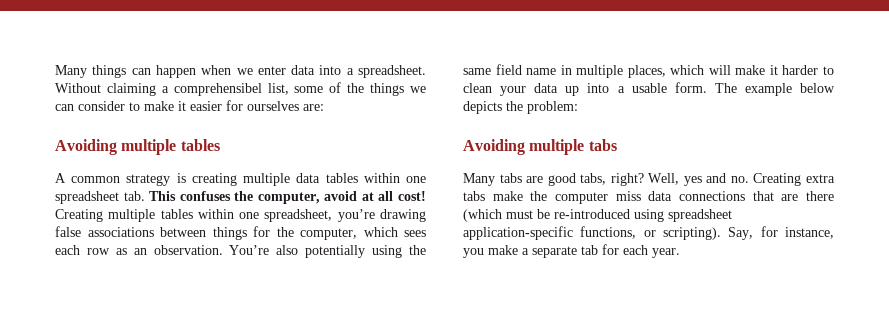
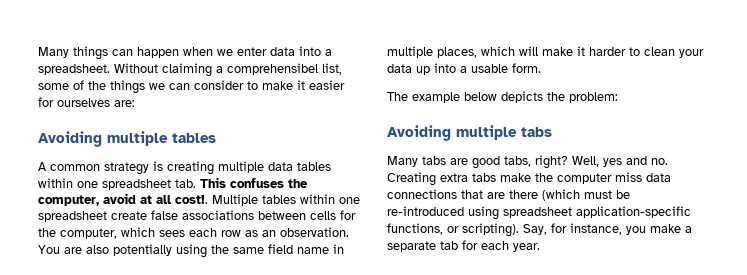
- A common strategy is creating multiple data tables within one spreadsheet tab. This confuses the computer, avoid at all cost! Creating multiple tables within one spreadsheet, you’re drawing false associations between things for the computer, which sees each row as an observation.
+ A common strategy is creating multiple data tables within one spreadsheet tab. This confuses the computer, avoid at all cost!. Multiple tables within one spreadsheet create false associations between cells for the computer, which sees each row as an observation.
- You’re also potentially using the same field name in multiple places, which will make it harder to clean your data up into a usable form. The example below depicts the problem:
+ You are also potentially using the same field name in multiple places, which will make it harder to clean your data up into a usable form.
+ The example below depicts the problem:

